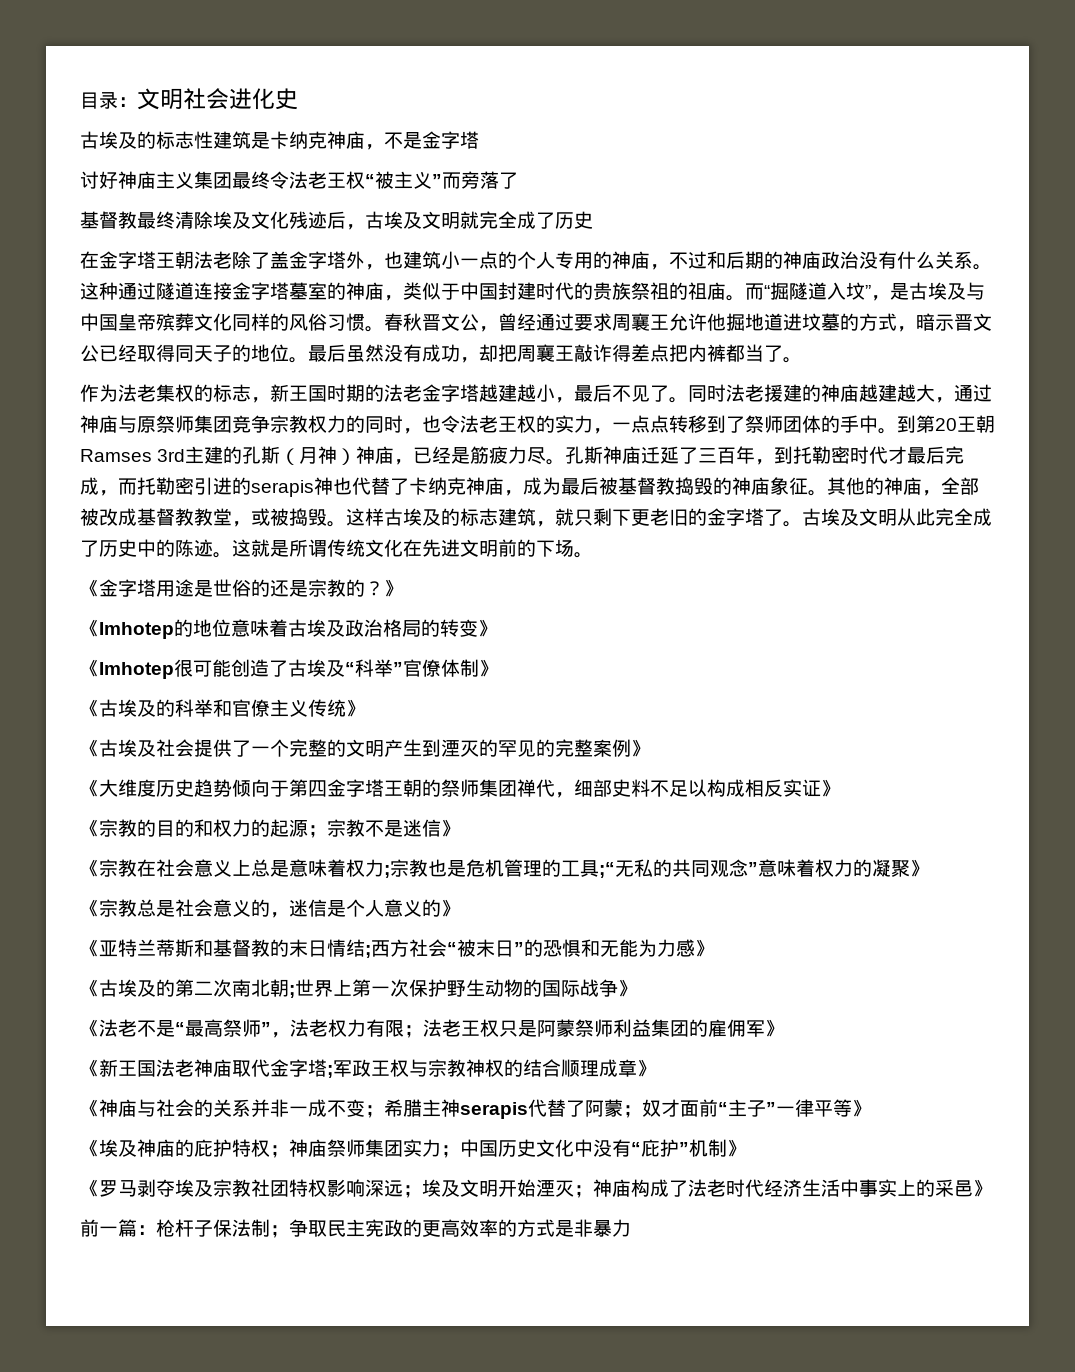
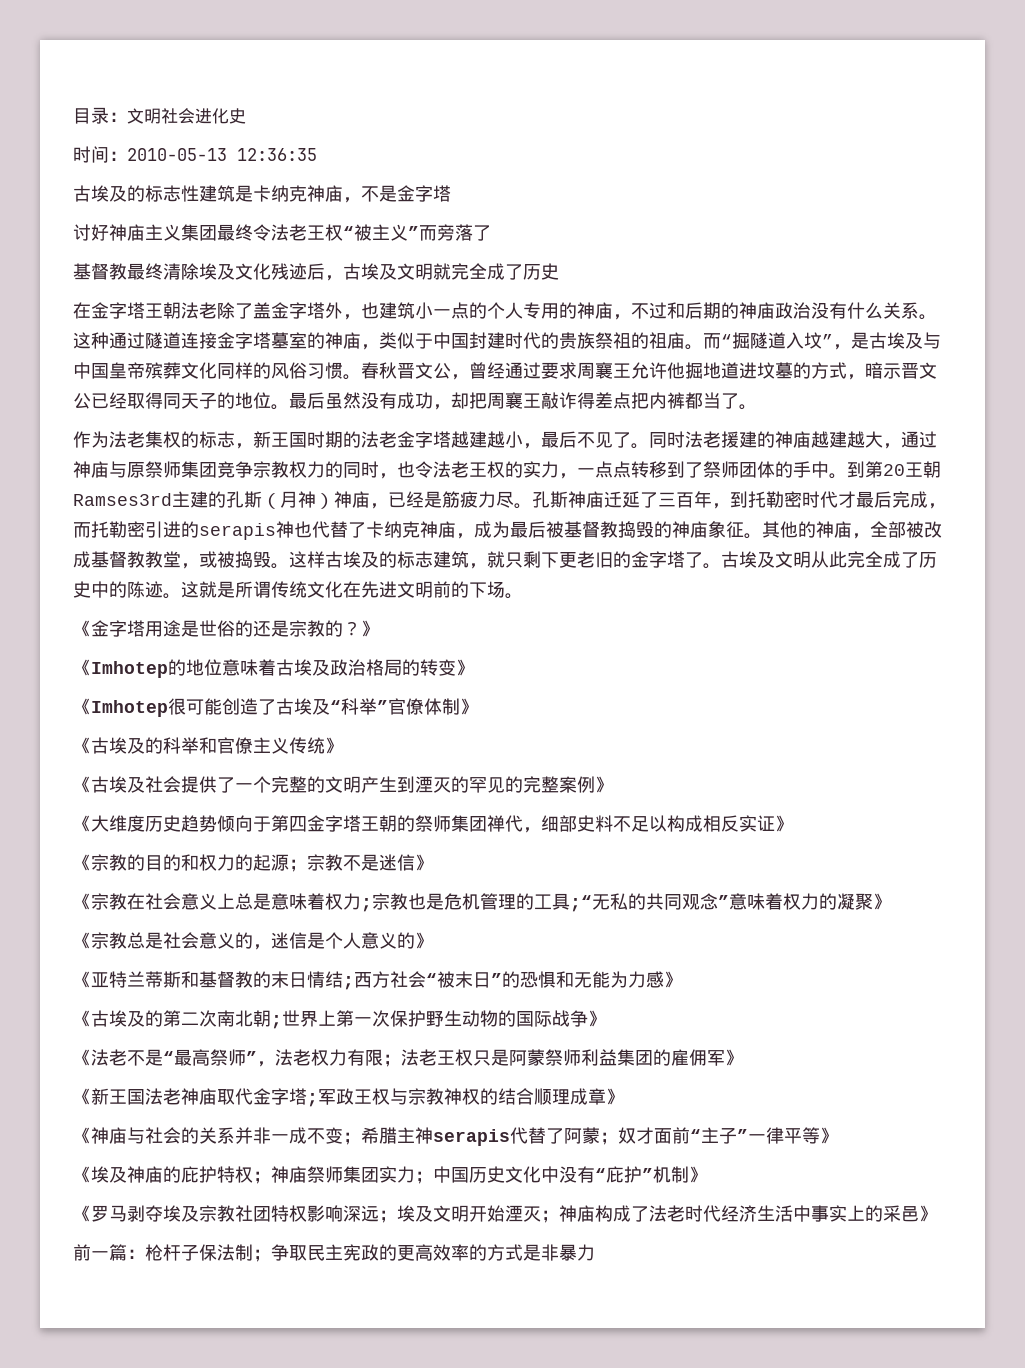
+ 时间：2010-05-13 12:36:35
- 到第20王朝Ramses 3rd主建的孔斯（月神）神庙，已经是筋疲力尽。
+ 到第20王朝Ramses3rd主建的孔斯（月神）神庙，已经是筋疲力尽。

